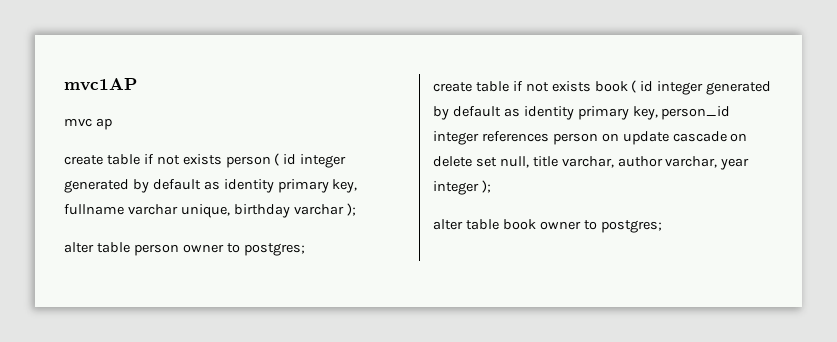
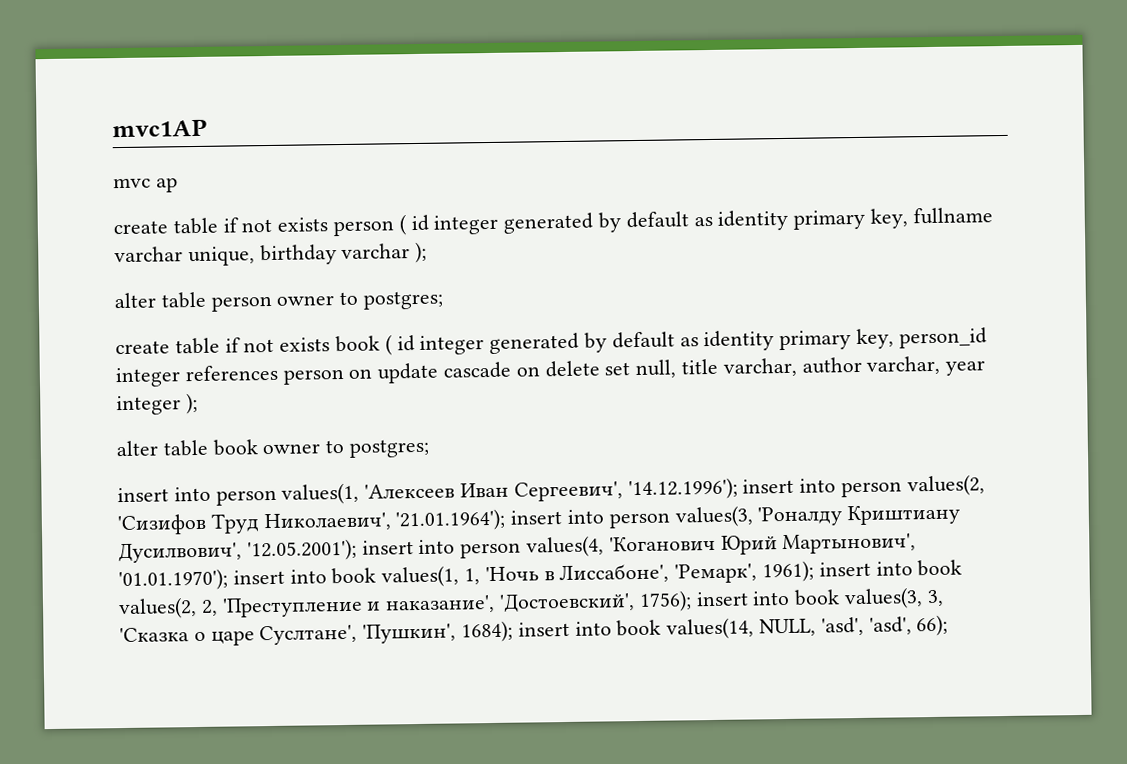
+ insert into person values(1, 'Алексеев Иван Сергеевич', '14.12.1996'); insert into person values(2, 'Сизифов Труд Николаевич', '21.01.1964'); insert into person values(3, 'Роналду Криштиану Дусилвович', '12.05.2001'); insert into person values(4, 'Коганович Юрий Мартынович', '01.01.1970'); insert into book values(1, 1, 'Ночь в Лиссабоне', 'Ремарк', 1961); insert into book values(2, 2, 'Преступление и наказание', 'Достоевский', 1756); insert into book values(3, 3, 'Сказка о царе Суслтане', 'Пушкин', 1684); insert into book values(14, NULL, 'asd', 'asd', 66);

